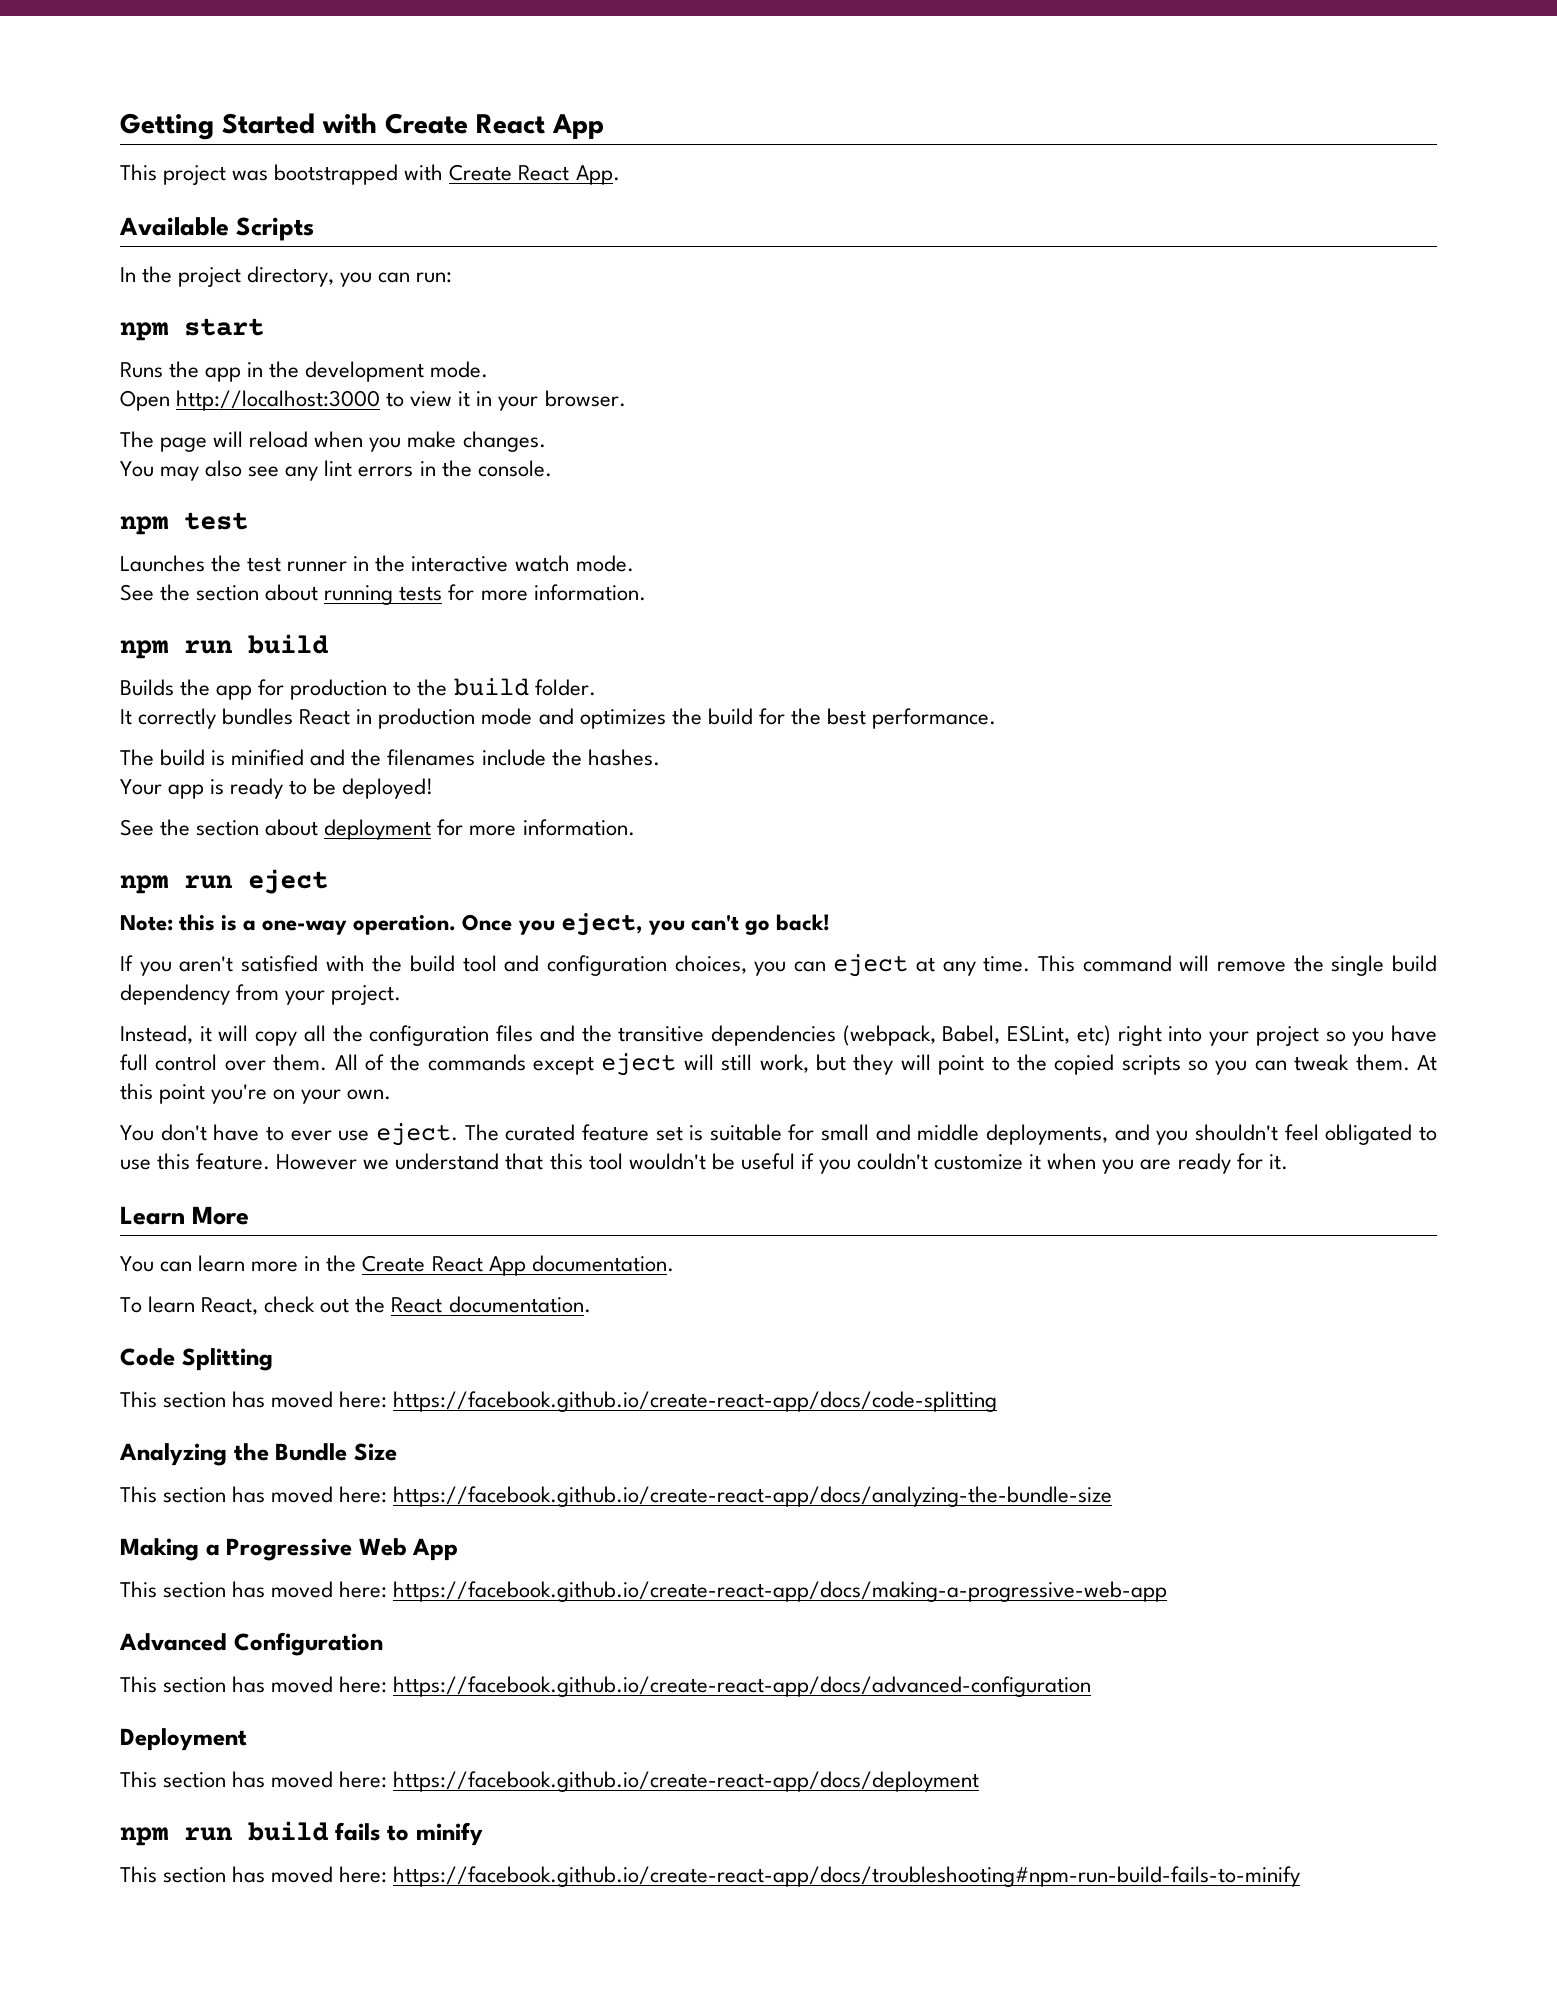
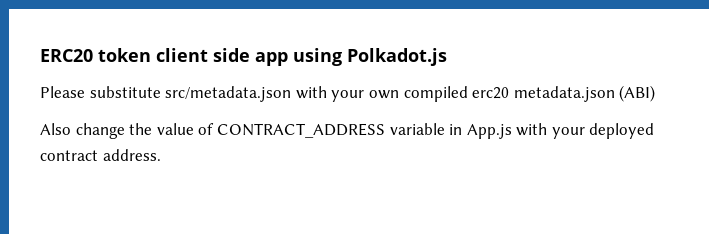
- Getting Started with Create React App
- This project was bootstrapped with Create React App.
- Available Scripts
- In the project directory, you can run:
- npm start
- Runs the app in the development mode.
- Open http://localhost:3000 to view it in your browser.
- The page will reload when you make changes.
- You may also see any lint errors in the console.
- npm test
- Launches the test runner in the interactive watch mode.
- See the section about running tests for more information.
- npm run build
- Builds the app for production to the build folder.
- It correctly bundles React in production mode and optimizes the build for the best performance.
- The build is minified and the filenames include the hashes.
- Your app is ready to be deployed!
- See the section about deployment for more information.
- npm run eject
- Note: this is a one-way operation. Once you eject, you can't go back!
- If you aren't satisfied with the build tool and configuration choices, you can eject at any time. This command will remove the single build dependency from your project.
- Instead, it will copy all the configuration files and the transitive dependencies (webpack, Babel, ESLint, etc) right into your project so you have full control over them. All of the commands except eject will still work, but they will point to the copied scripts so you can tweak them. At this point you're on your own.
- You don't have to ever use eject. The curated feature set is suitable for small and middle deployments, and you shouldn't feel obligated to use this feature. However we understand that this tool wouldn't be useful if you couldn't customize it when you are ready for it.
- Learn More
- You can learn more in the Create React App documentation.
- To learn React, check out the React documentation.
- Code Splitting
- This section has moved here: https://facebook.github.io/create-react-app/docs/code-splitting
- Analyzing the Bundle Size
- This section has moved here: https://facebook.github.io/create-react-app/docs/analyzing-the-bundle-size
- Making a Progressive Web App
- This section has moved here: https://facebook.github.io/create-react-app/docs/making-a-progressive-web-app
- Advanced Configuration
- This section has moved here: https://facebook.github.io/create-react-app/docs/advanced-configuration
- Deployment
- This section has moved here: https://facebook.github.io/create-react-app/docs/deployment
- npm run build fails to minify
- This section has moved here: https://facebook.github.io/create-react-app/docs/troubleshooting#npm-run-build-fails-to-minify
+ ERC20 token client side app using Polkadot.js
+ Please substitute src/metadata.json with your own compiled erc20 metadata.json (ABI)
+ Also change the value of CONTRACT_ADDRESS variable in App.js with your deployed contract address.

